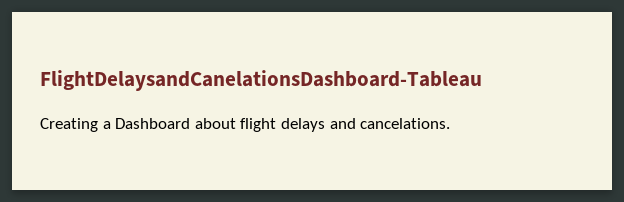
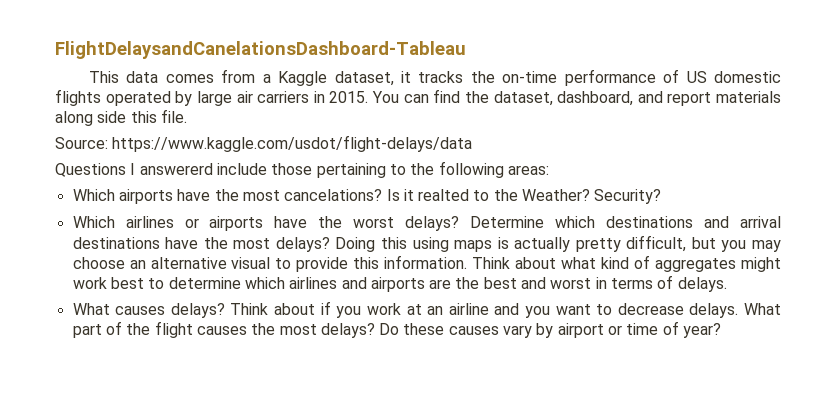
- Creating a Dashboard about flight delays and cancelations.
+ This data comes from a Kaggle dataset, it tracks the on-time performance of US domestic flights operated by large air carriers in 2015. You can find the dataset, dashboard, and report materials along side this file.
+ Source: https://www.kaggle.com/usdot/flight-delays/data
+ Questions I answererd include those pertaining to the following areas:
+ Which airports have the most cancelations? Is it realted to the Weather? Security?
+ Which airlines or airports have the worst delays? Determine which destinations and arrival destinations have the most delays? Doing this using maps is actually pretty difficult, but you may choose an alternative visual to provide this information. Think about what kind of aggregates might work best to determine which airlines and airports are the best and worst in terms of delays.
+ What causes delays? Think about if you work at an airline and you want to decrease delays. What part of the flight causes the most delays? Do these causes vary by airport or time of year?

